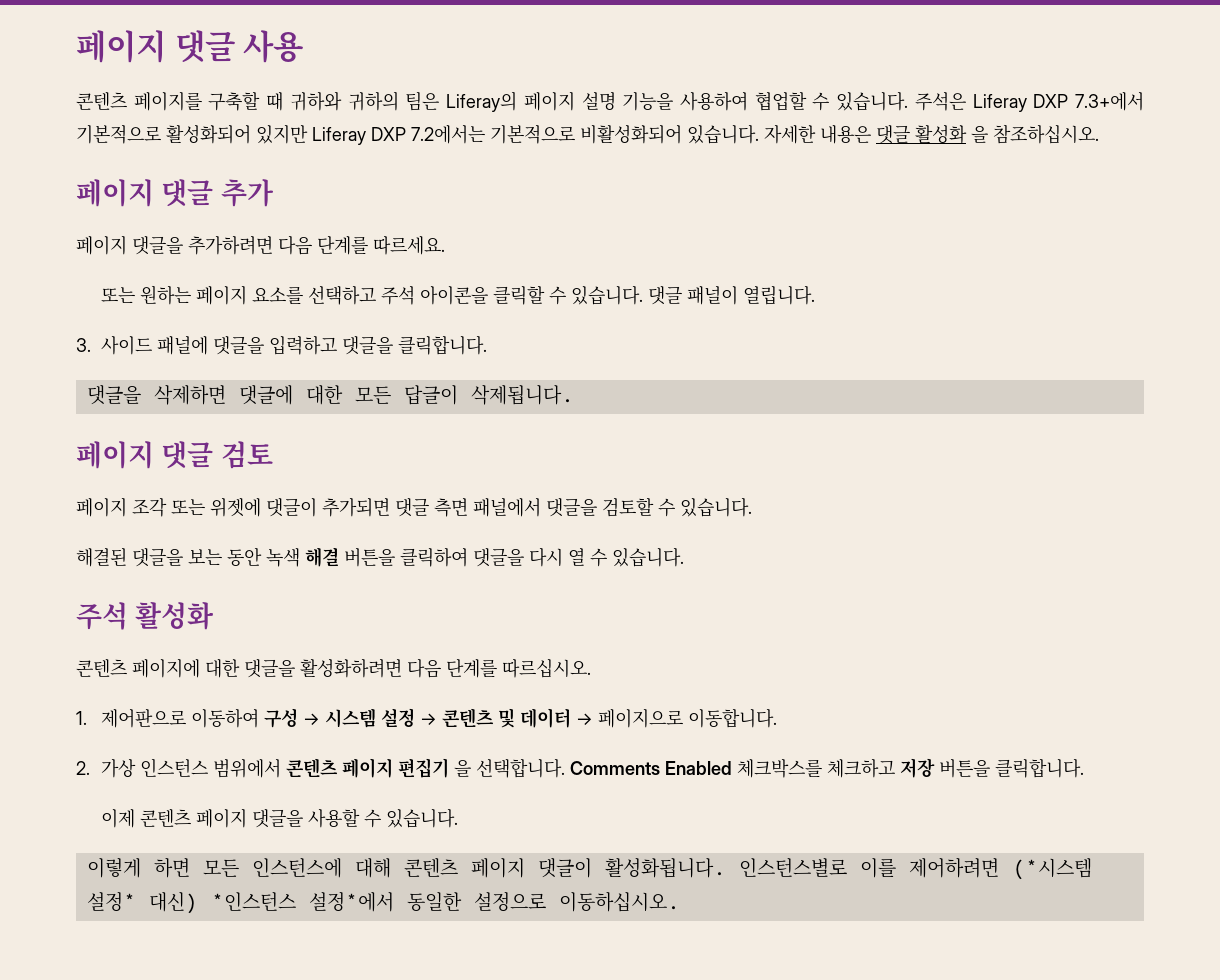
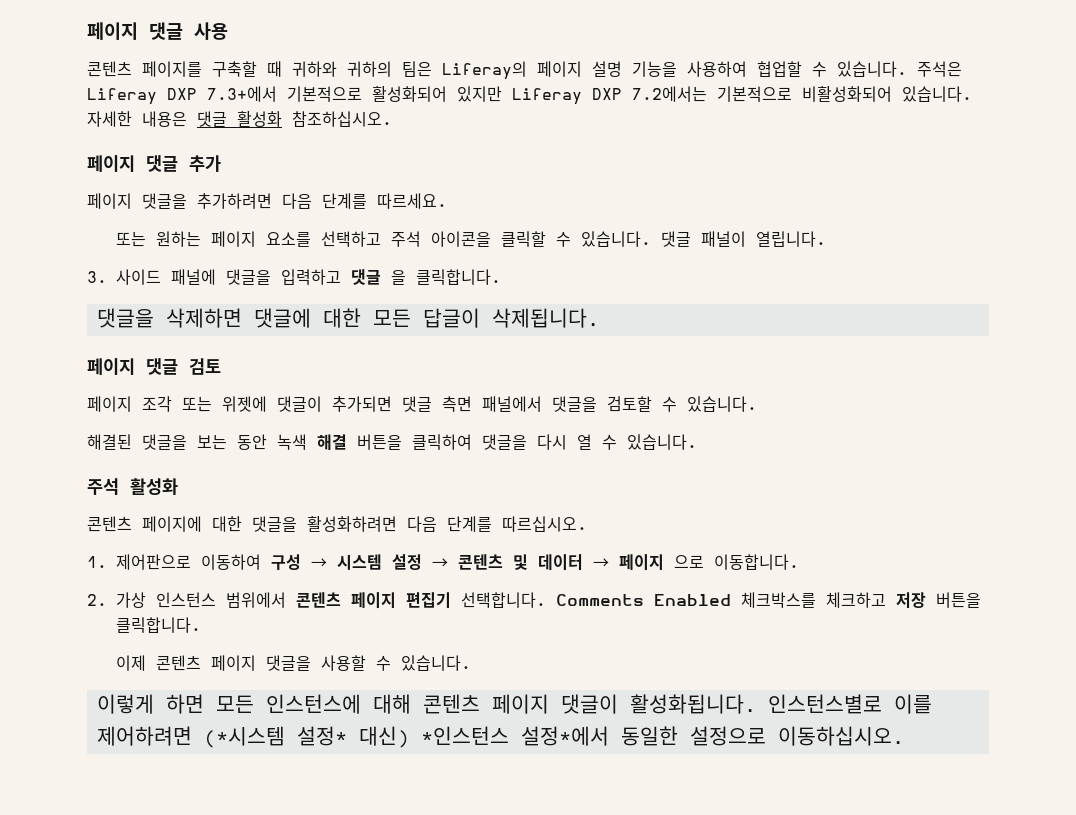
- 자세한 내용은 댓글 활성화 을 참조하십시오.
+ 자세한 내용은 댓글 활성화 참조하십시오.
- 3. 사이드 패널에 댓글을 입력하고 댓글을 클릭합니다.
+ 3. 사이드 패널에 댓글을 입력하고 댓글 을 클릭합니다.
- 1. 제어판으로 이동하여 구성 → 시스템 설정 → 콘텐츠 및 데이터 → 페이지으로 이동합니다.
+ 1. 제어판으로 이동하여 구성 → 시스템 설정 → 콘텐츠 및 데이터 → 페이지 으로 이동합니다.
- 2. 가상 인스턴스 범위에서 콘텐츠 페이지 편집기 을 선택합니다.
+ 2. 가상 인스턴스 범위에서 콘텐츠 페이지 편집기 선택합니다.

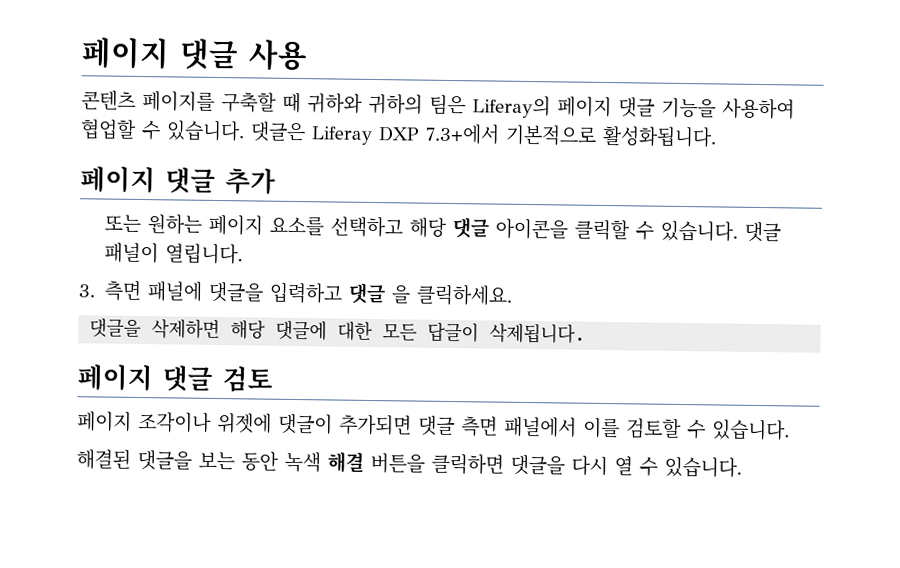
- 콘텐츠 페이지를 구축할 때 귀하와 귀하의 팀은 Liferay의 페이지 설명 기능을 사용하여 협업할 수 있습니다.
+ 콘텐츠 페이지를 구축할 때 귀하와 귀하의 팀은 Liferay의 페이지 댓글 기능을 사용하여 협업할 수 있습니다.
- 주석은 Liferay DXP 7.3+에서 기본적으로 활성화되어 있지만 Liferay DXP 7.2에서는 기본적으로 비활성화되어 있습니다. 자세한 내용은 댓글 활성화 참조하십시오.
+ 댓글은 Liferay DXP 7.3+에서 기본적으로 활성화됩니다.
  페이지 댓글 추가
- 페이지 댓글을 추가하려면 다음 단계를 따르세요.
- 또는 원하는 페이지 요소를 선택하고 주석 아이콘을 클릭할 수 있습니다.
+ 또는 원하는 페이지 요소를 선택하고 해당 댓글 아이콘을 클릭할 수 있습니다.
- 3. 사이드 패널에 댓글을 입력하고 댓글 을 클릭합니다.
+ 3. 측면 패널에 댓글을 입력하고 댓글 을 클릭하세요.
- 댓글을 삭제하면 댓글에 대한 모든 답글이 삭제됩니다.
+ 댓글을 삭제하면 해당 댓글에 대한 모든 답글이 삭제됩니다.
- 페이지 조각 또는 위젯에 댓글이 추가되면 댓글 측면 패널에서 댓글을 검토할 수 있습니다.
+ 페이지 조각이나 위젯에 댓글이 추가되면 댓글 측면 패널에서 이를 검토할 수 있습니다.
- 해결된 댓글을 보는 동안 녹색 해결 버튼을 클릭하여 댓글을 다시 열 수 있습니다.
+ 해결된 댓글을 보는 동안 녹색 해결 버튼을 클릭하면 댓글을 다시 열 수 있습니다.
- 주석 활성화
- 콘텐츠 페이지에 대한 댓글을 활성화하려면 다음 단계를 따르십시오.
- 1. 제어판으로 이동하여 구성 → 시스템 설정 → 콘텐츠 및 데이터 → 페이지 으로 이동합니다.
- 2. 가상 인스턴스 범위에서 콘텐츠 페이지 편집기 선택합니다. Comments Enabled 체크박스를 체크하고 저장 버튼을 클릭합니다.
- 이제 콘텐츠 페이지 댓글을 사용할 수 있습니다.
- 이렇게 하면 모든 인스턴스에 대해 콘텐츠 페이지 댓글이 활성화됩니다. 인스턴스별로 이를 제어하려면 (*시스템 설정* 대신) *인스턴스 설정*에서 동일한 설정으로 이동하십시오.

